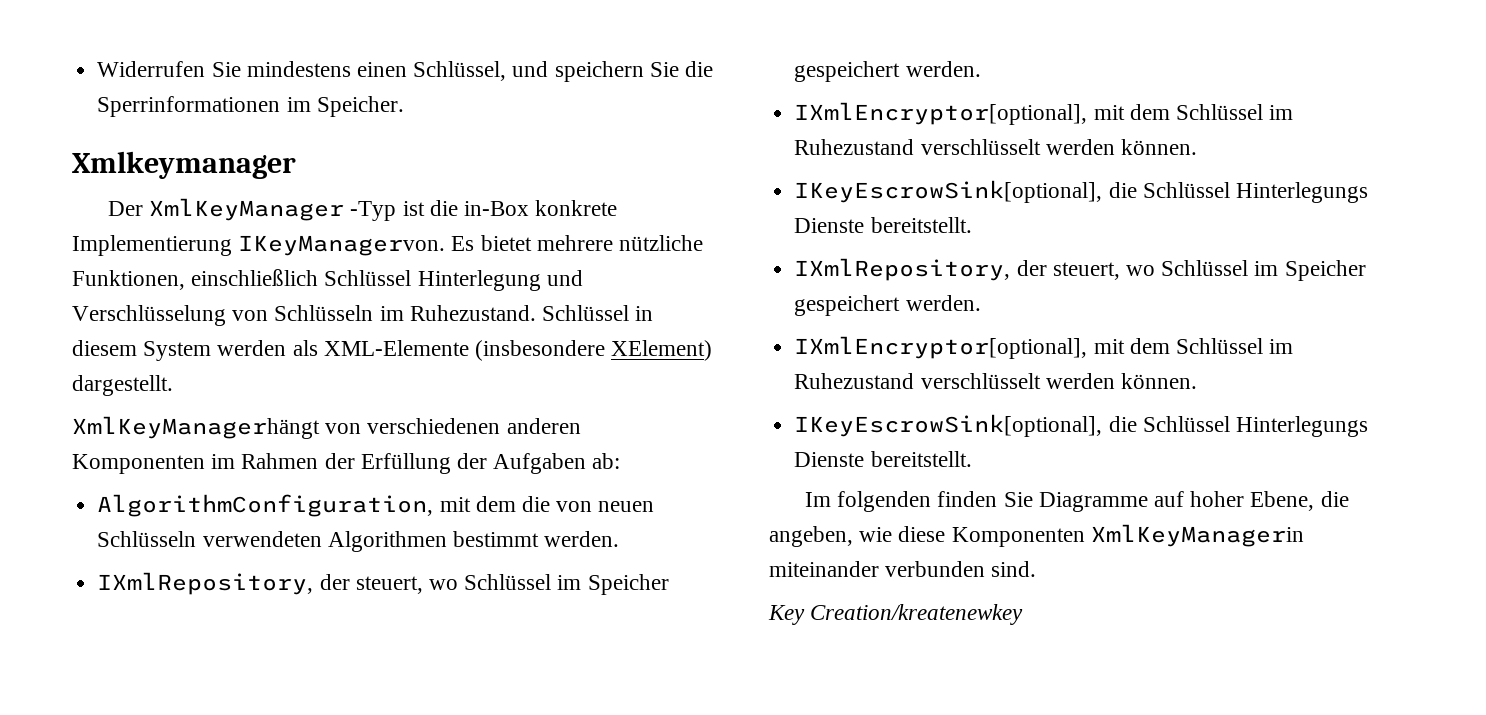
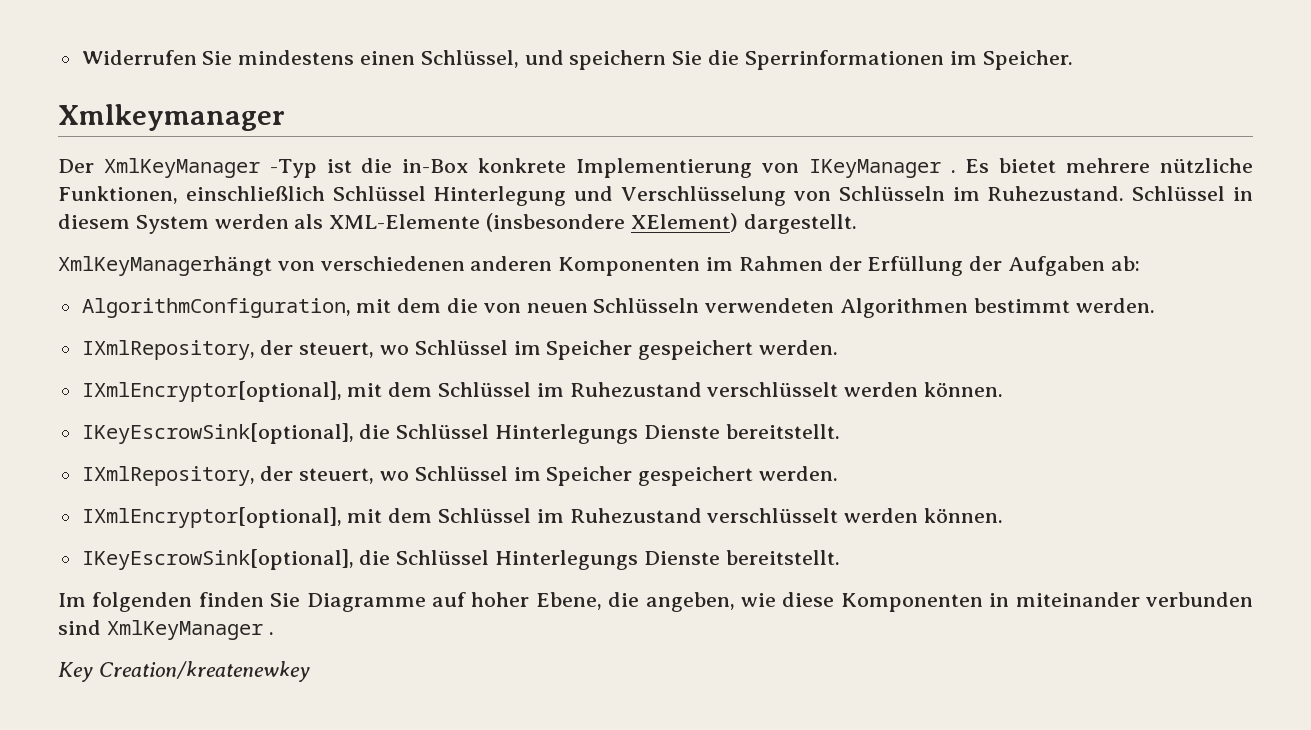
- Der XmlKeyManager -Typ ist die in-Box konkrete Implementierung IKeyManagervon.
+ Der XmlKeyManager -Typ ist die in-Box konkrete Implementierung von IKeyManager .
- Im folgenden finden Sie Diagramme auf hoher Ebene, die angeben, wie diese Komponenten XmlKeyManagerin miteinander verbunden sind.
+ Im folgenden finden Sie Diagramme auf hoher Ebene, die angeben, wie diese Komponenten in miteinander verbunden sind XmlKeyManager .

